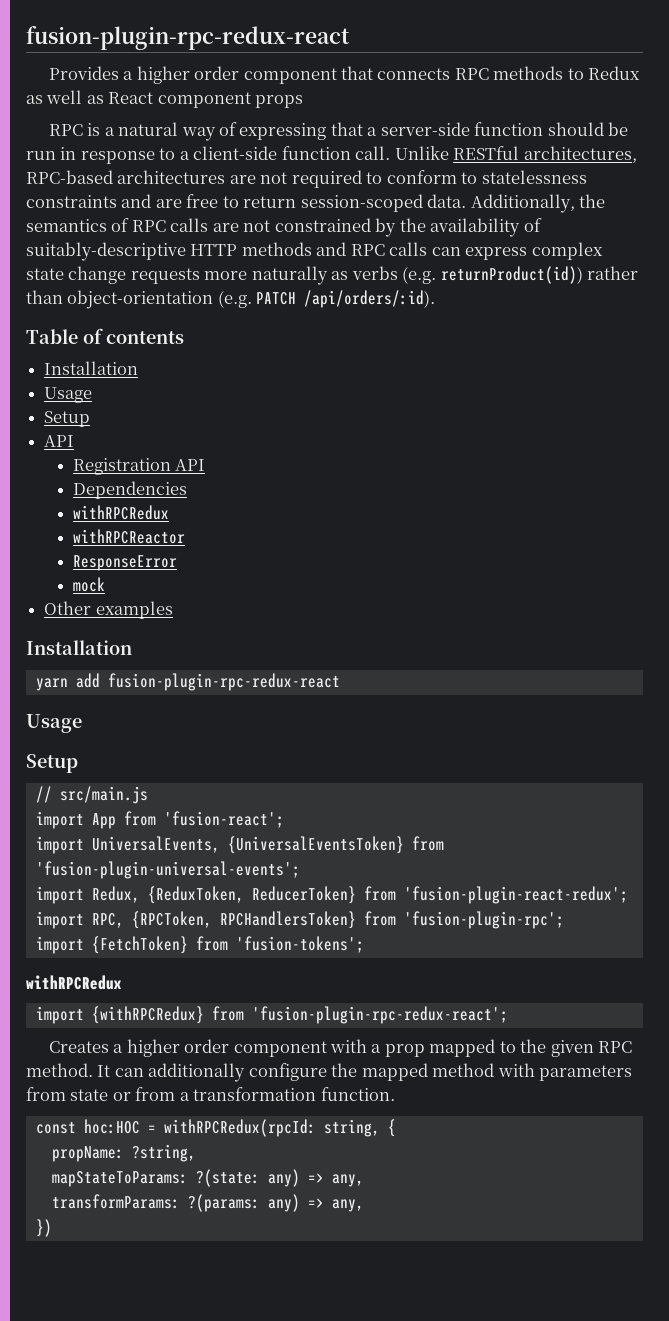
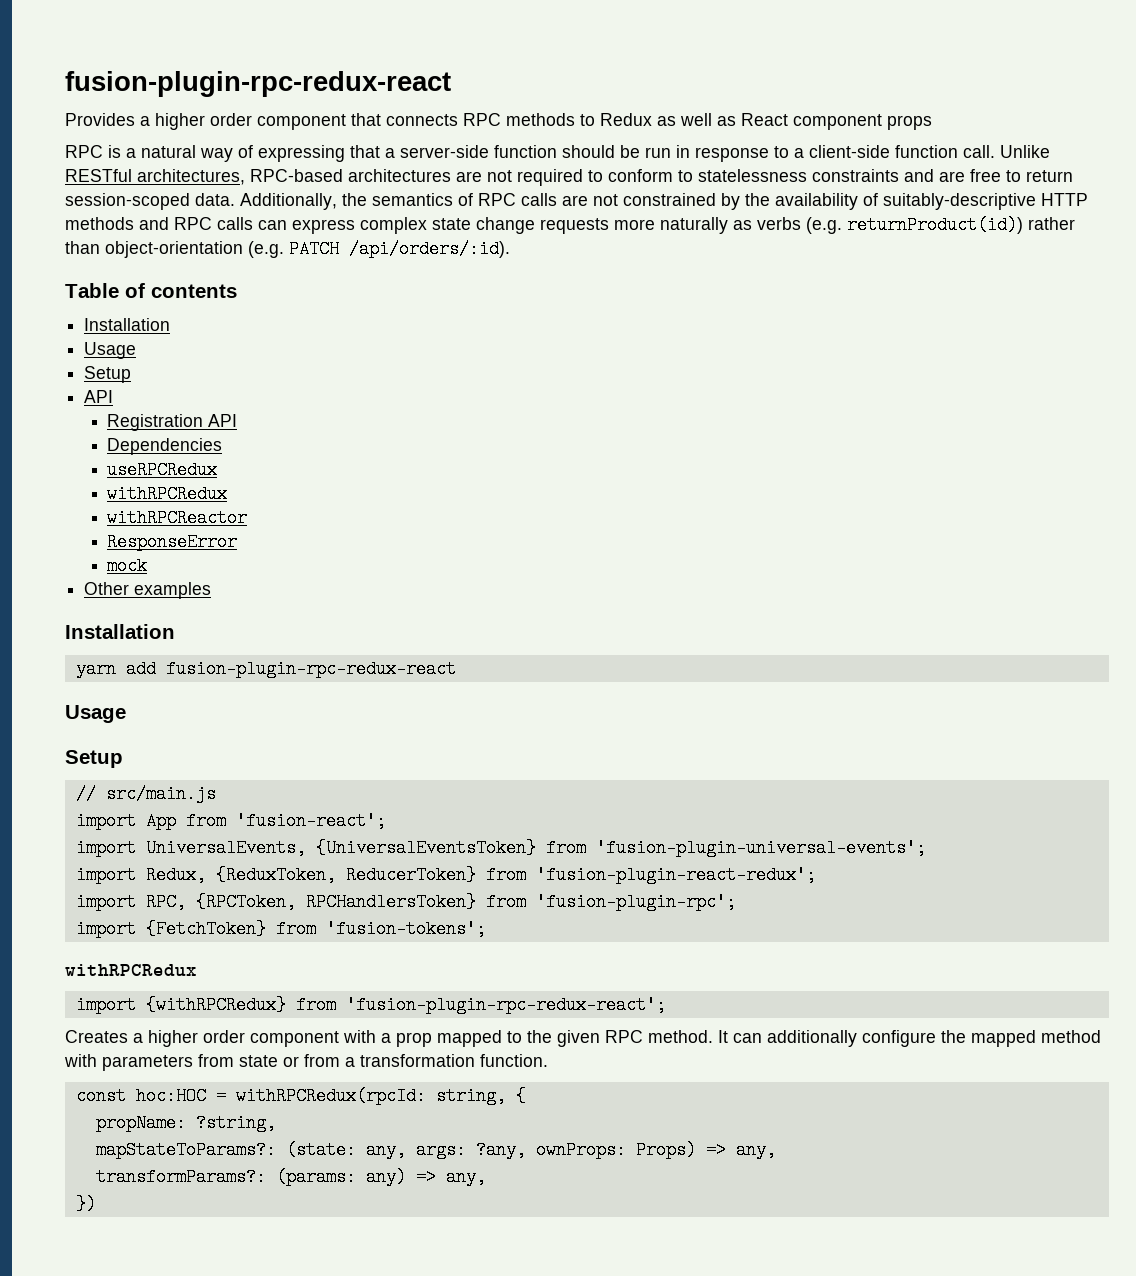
+ useRPCRedux
- mapStateToParams: ?(state: any) => any,
- transformParams: ?(params: any) => any,
+ mapStateToParams?: (state: any, args: ?any, ownProps: Props) => any,
+ transformParams?: (params: any) => any,

